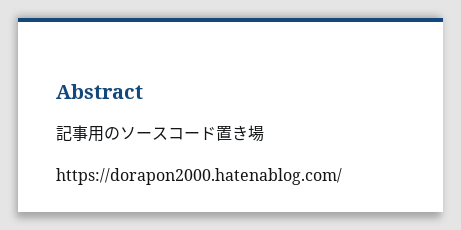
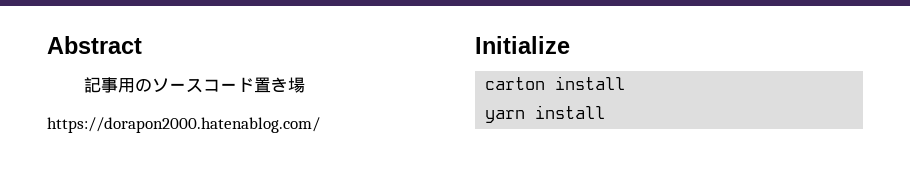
+ Initialize
+ carton install
+ yarn install

